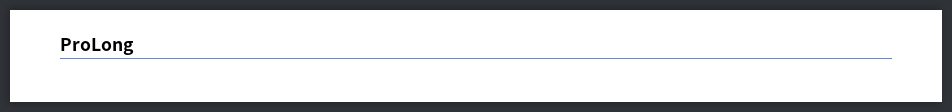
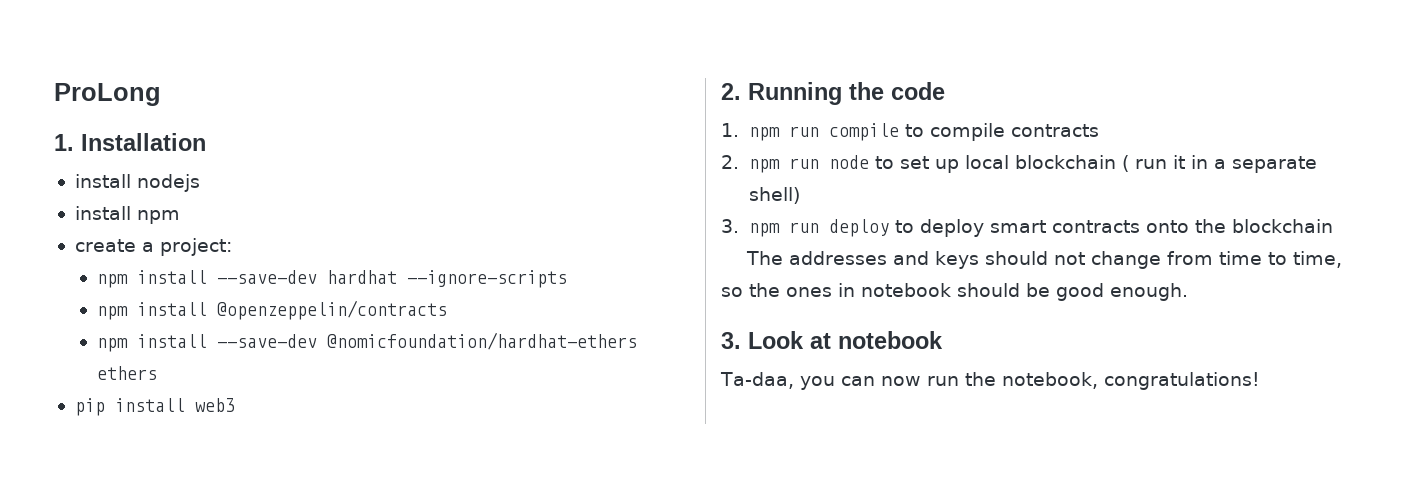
+ 1. Installation
+ install nodejs
+ install npm
+ create a project:
+ npm install --save-dev hardhat --ignore-scripts
+ npm install @openzeppelin/contracts
+ npm install --save-dev @nomicfoundation/hardhat-ethers ethers
+ pip install web3
+ 2. Running the code
+ 1. npm run compile to compile contracts
+ 2. npm run node to set up local blockchain ( run it in a separate shell)
+ 3. npm run deploy to deploy smart contracts onto the blockchain
+ The addresses and keys should not change from time to time, so the ones in notebook should be good enough.
+ 3. Look at notebook
+ Ta-daa, you can now run the notebook, congratulations!

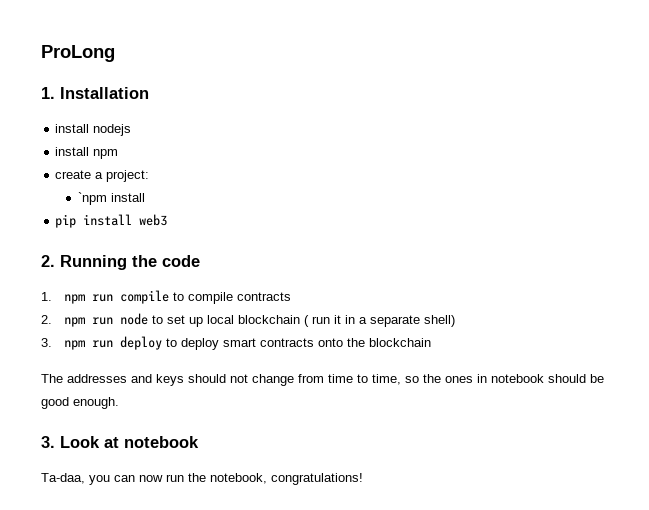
- npm install --save-dev hardhat --ignore-scripts
- npm install @openzeppelin/contracts
- npm install --save-dev @nomicfoundation/hardhat-ethers ethers
+ `npm install

